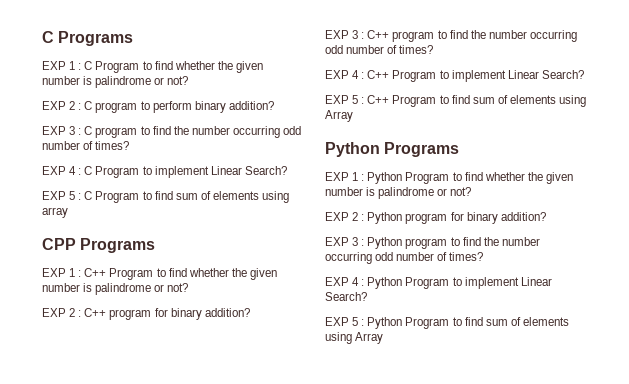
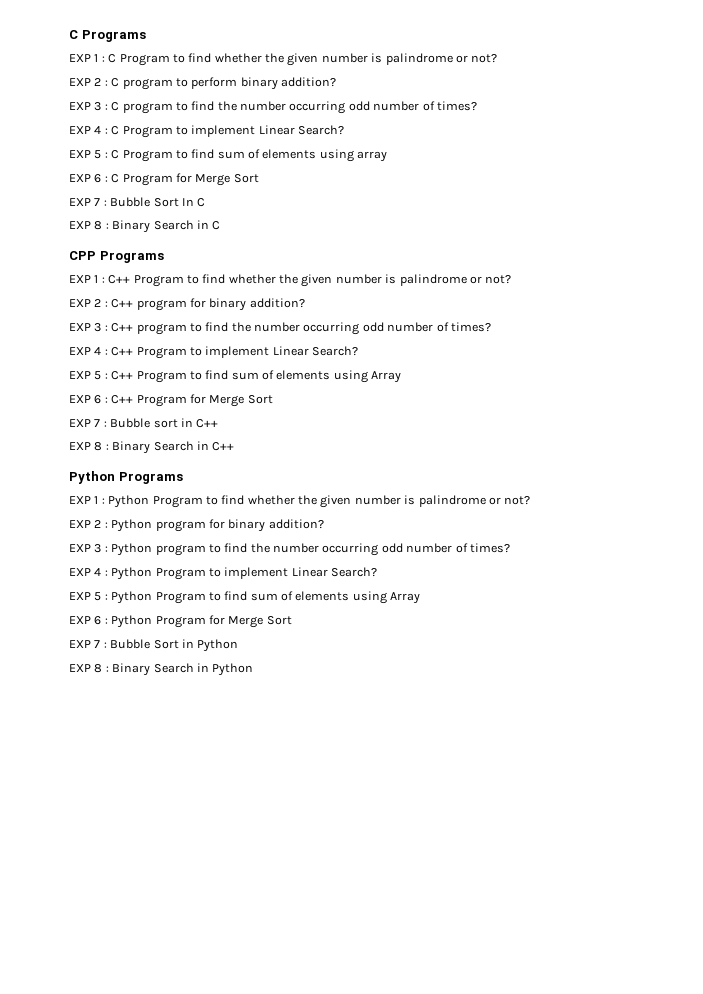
+ EXP 6 : C Program for Merge Sort
+ EXP 7 : Bubble Sort In C
+ EXP 8 : Binary Search in C
+ EXP 6 : C++ Program for Merge Sort
+ EXP 7 : Bubble sort in C++
+ EXP 8 : Binary Search in C++
+ EXP 6 : Python Program for Merge Sort
+ EXP 7 : Bubble Sort in Python
+ EXP 8 : Binary Search in Python

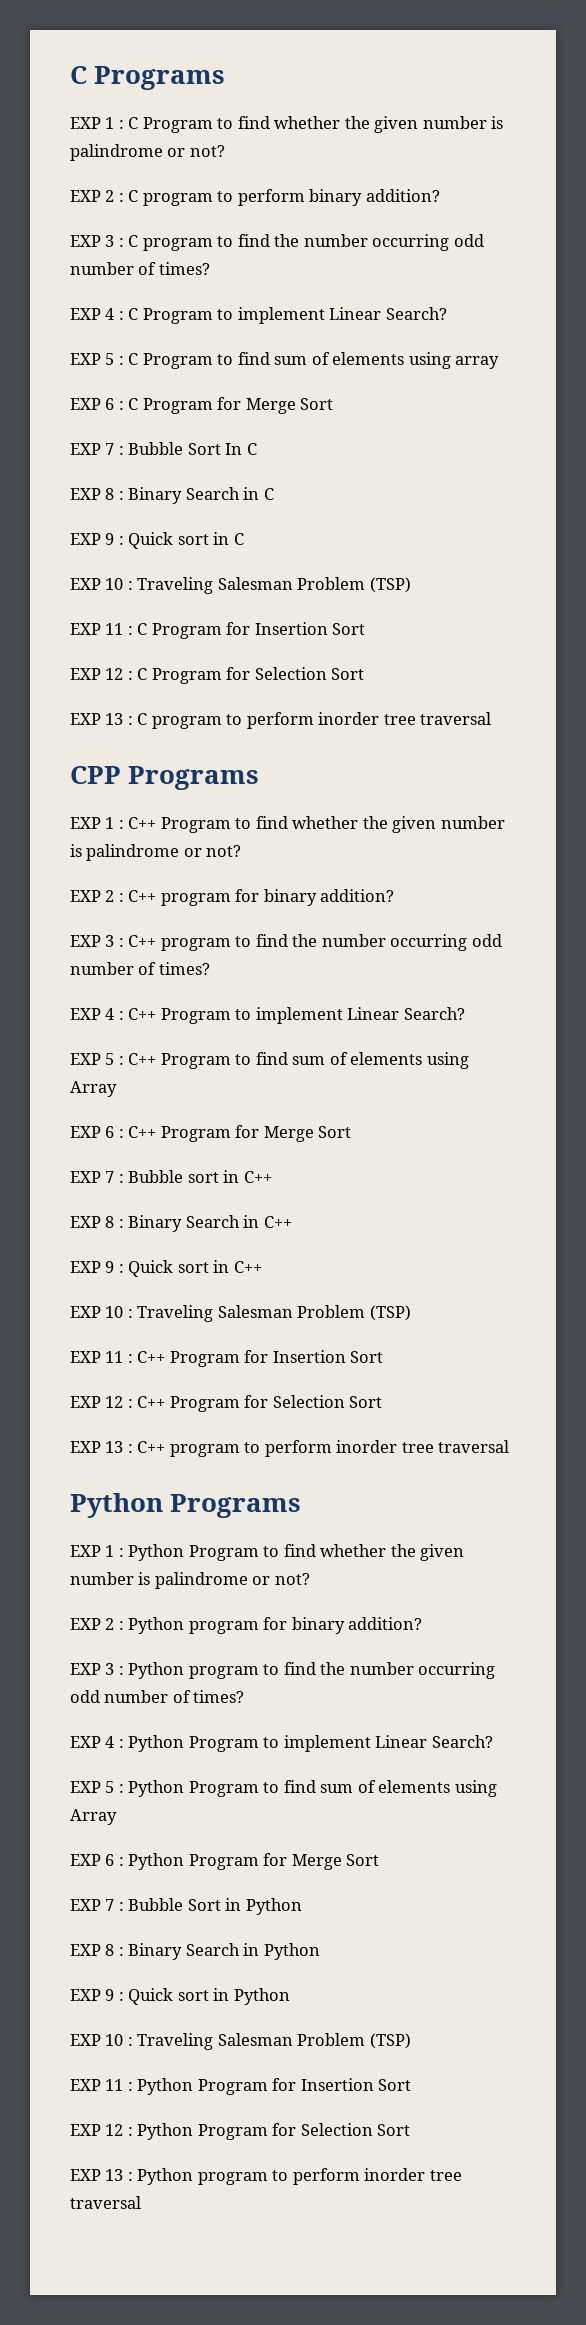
+ EXP 9 : Quick sort in C
+ EXP 10 : Traveling Salesman Problem (TSP)
+ EXP 11 : C Program for Insertion Sort
+ EXP 12 : C Program for Selection Sort
+ EXP 13 : C program to perform inorder tree traversal
+ EXP 9 : Quick sort in C++
+ EXP 10 : Traveling Salesman Problem (TSP)
+ EXP 11 : C++ Program for Insertion Sort
+ EXP 12 : C++ Program for Selection Sort
+ EXP 13 : C++ program to perform inorder tree traversal
+ EXP 9 : Quick sort in Python
+ EXP 10 : Traveling Salesman Problem (TSP)
+ EXP 11 : Python Program for Insertion Sort
+ EXP 12 : Python Program for Selection Sort
+ EXP 13 : Python program to perform inorder tree traversal

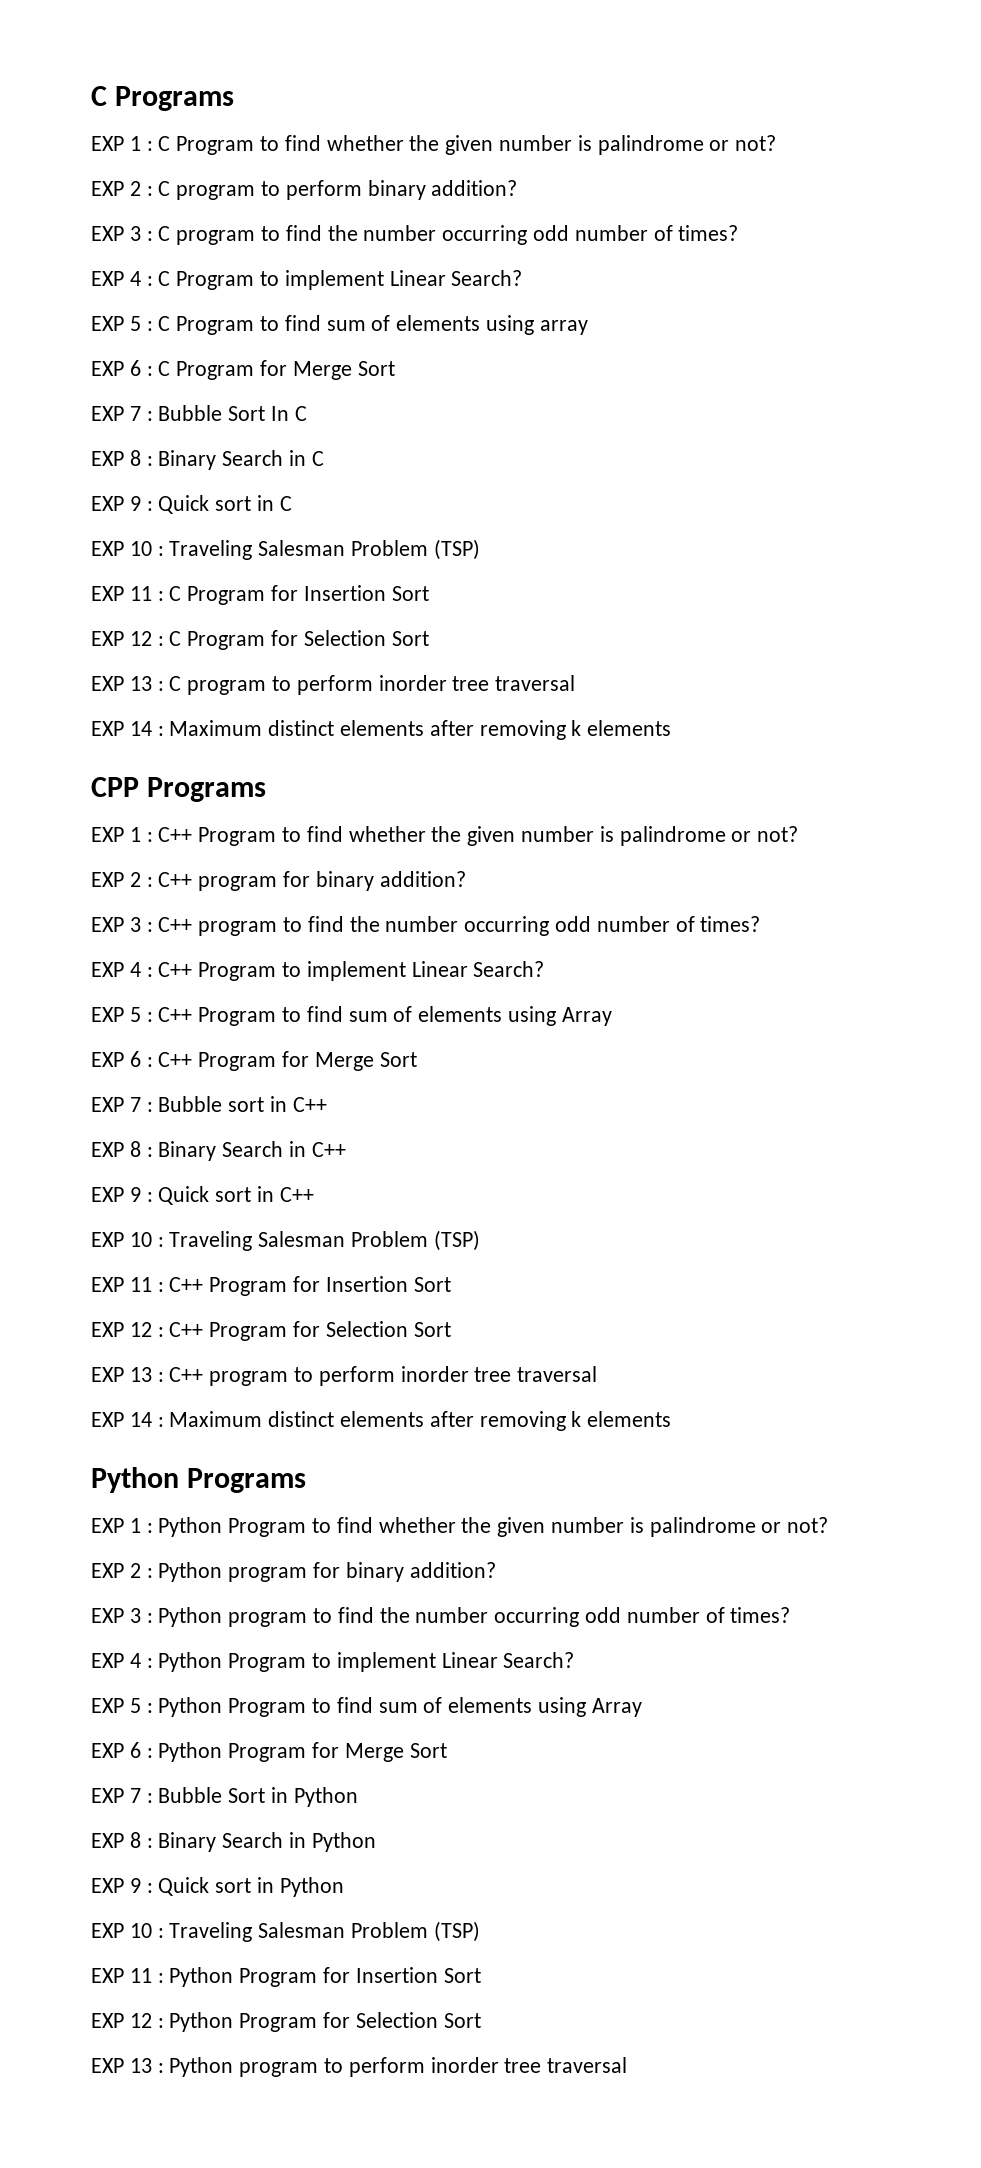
  EXP 13 : C program to perform inorder tree traversal
+ EXP 14 : Maximum distinct elements after removing k elements
  EXP 13 : C++ program to perform inorder tree traversal
+ EXP 14 : Maximum distinct elements after removing k elements

